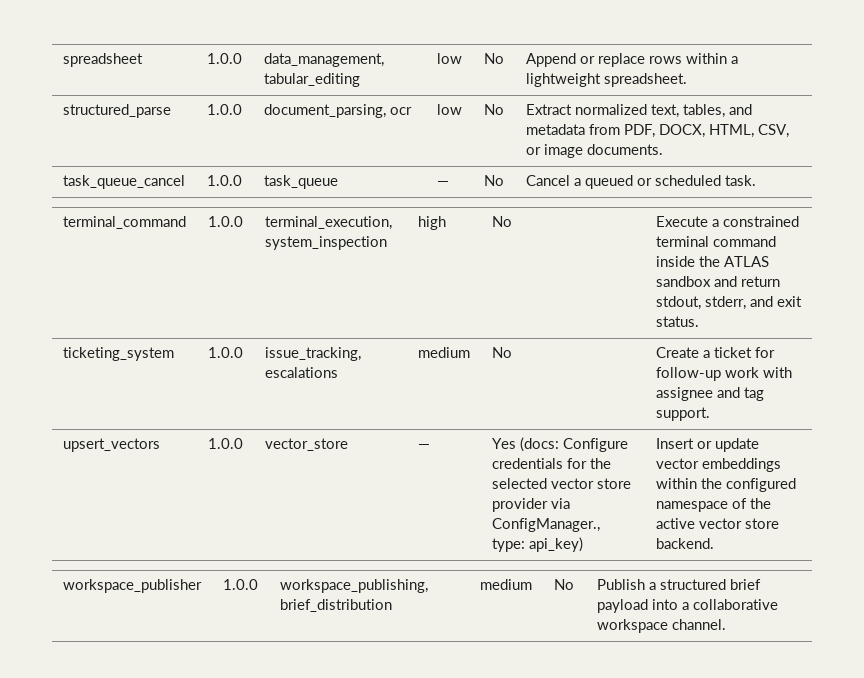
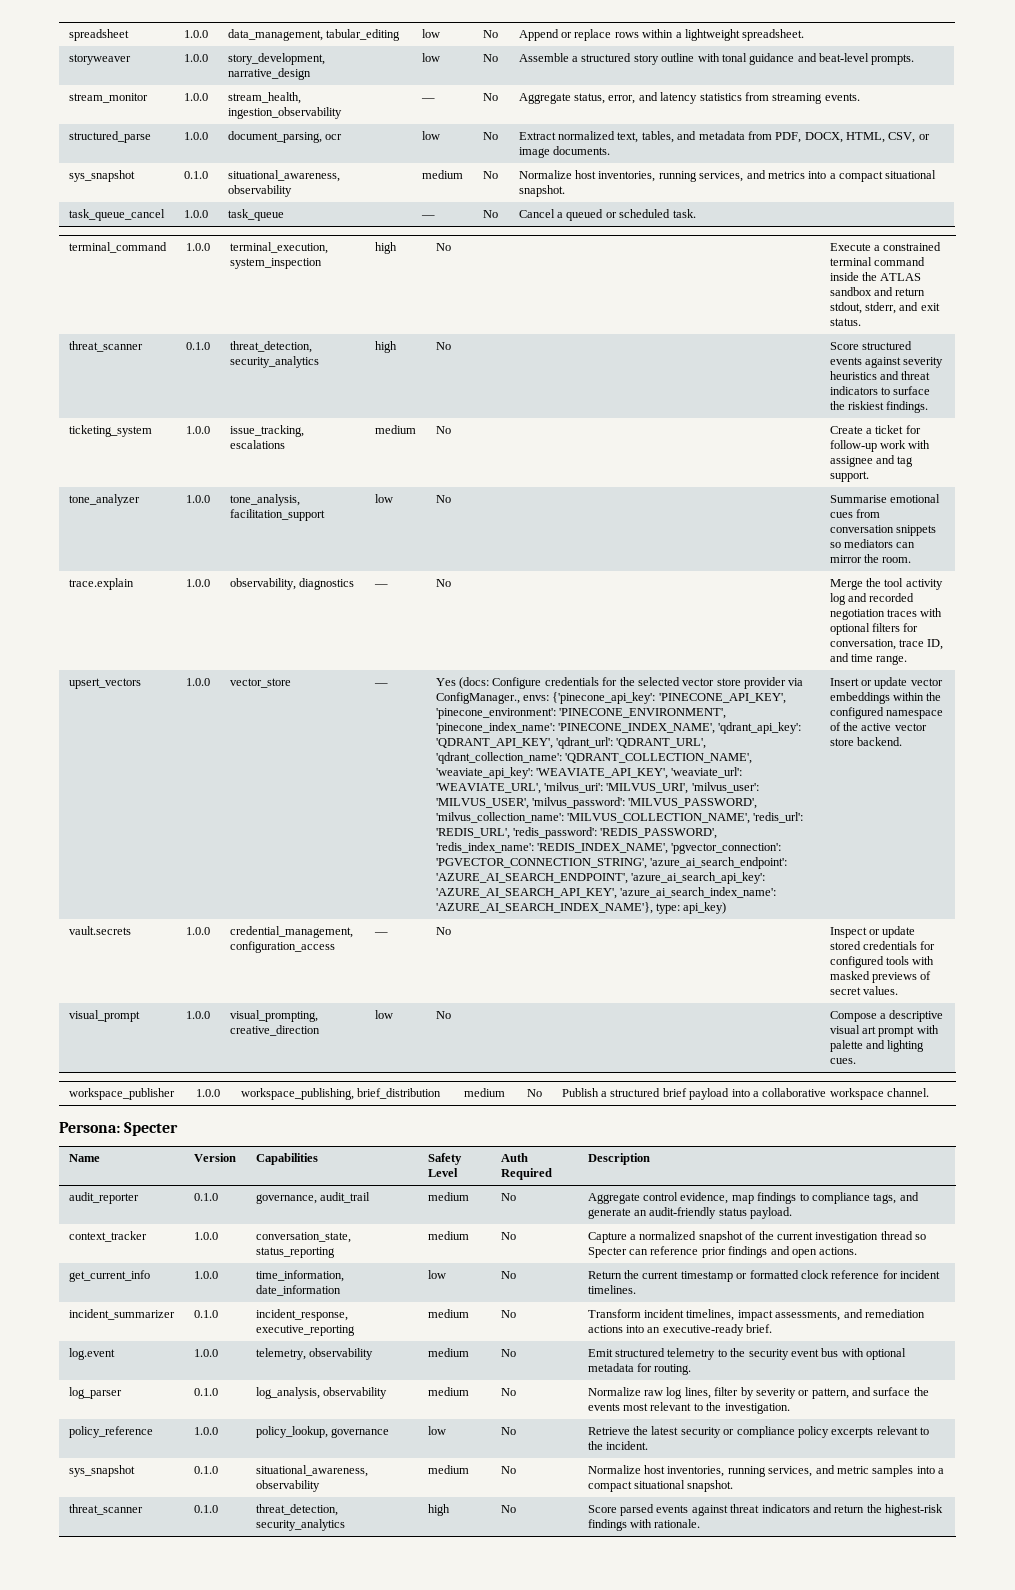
+ storyweaver | 1.0.0 | story_development, narrative_design | low | No | Assemble a structured story outline with tonal guidance and beat-level prompts.
+ stream_monitor | 1.0.0 | stream_health, ingestion_observability | — | No | Aggregate status, error, and latency statistics from streaming events.
+ sys_snapshot | 0.1.0 | situational_awareness, observability | medium | No | Normalize host inventories, running services, and metrics into a compact situational snapshot.
+ threat_scanner | 0.1.0 | threat_detection, security_analytics | high | No | Score structured events against severity heuristics and threat indicators to surface the riskiest findings.
+ tone_analyzer | 1.0.0 | tone_analysis, facilitation_support | low | No | Summarise emotional cues from conversation snippets so mediators can mirror the room.
+ trace.explain | 1.0.0 | observability, diagnostics | — | No | Merge the tool activity log and recorded negotiation traces with optional filters for conversation, trace ID, and time range.
- Yes (docs: Configure credentials for the selected vector store provider via ConfigManager., type: api_key)
+ Yes (docs: Configure credentials for the selected vector store provider via ConfigManager., envs: {'pinecone_api_key': 'PINECONE_API_KEY', 'pinecone_environment': 'PINECONE_ENVIRONMENT', 'pinecone_index_name': 'PINECONE_INDEX_NAME', 'qdrant_api_key': 'QDRANT_API_KEY', 'qdrant_url': 'QDRANT_URL', 'qdrant_collection_name': 'QDRANT_COLLECTION_NAME', 'weaviate_api_key': 'WEAVIATE_API_KEY', 'weaviate_url': 'WEAVIATE_URL', 'milvus_uri': 'MILVUS_URI', 'milvus_user': 'MILVUS_USER', 'milvus_password': 'MILVUS_PASSWORD', 'milvus_collection_name': 'MILVUS_COLLECTION_NAME', 'redis_url': 'REDIS_URL', 'redis_password': 'REDIS_PASSWORD', 'redis_index_name': 'REDIS_INDEX_NAME', 'pgvector_connection': 'PGVECTOR_CONNECTION_STRING', 'azure_ai_search_endpoint': 'AZURE_AI_SEARCH_ENDPOINT', 'azure_ai_search_api_key': 'AZURE_AI_SEARCH_API_KEY', 'azure_ai_search_index_name': 'AZURE_AI_SEARCH_INDEX_NAME'}, type: api_key)
+ vault.secrets | 1.0.0 | credential_management, configuration_access | — | No | Inspect or update stored credentials for configured tools with masked previews of secret values.
+ visual_prompt | 1.0.0 | visual_prompting, creative_direction | low | No | Compose a descriptive visual art prompt with palette and lighting cues.
+ Persona: Specter
+ Name | Version | Capabilities | Safety Level | Auth Required | Description
+ audit_reporter | 0.1.0 | governance, audit_trail | medium | No | Aggregate control evidence, map findings to compliance tags, and generate an audit-friendly status payload.
+ context_tracker | 1.0.0 | conversation_state, status_reporting | medium | No | Capture a normalized snapshot of the current investigation thread so Specter can reference prior findings and open actions.
+ get_current_info | 1.0.0 | time_information, date_information | low | No | Return the current timestamp or formatted clock reference for incident timelines.
+ incident_summarizer | 0.1.0 | incident_response, executive_reporting | medium | No | Transform incident timelines, impact assessments, and remediation actions into an executive-ready brief.
+ log.event | 1.0.0 | telemetry, observability | medium | No | Emit structured telemetry to the security event bus with optional metadata for routing.
+ log_parser | 0.1.0 | log_analysis, observability | medium | No | Normalize raw log lines, filter by severity or pattern, and surface the events most relevant to the investigation.
+ policy_reference | 1.0.0 | policy_lookup, governance | low | No | Retrieve the latest security or compliance policy excerpts relevant to the incident.
+ sys_snapshot | 0.1.0 | situational_awareness, observability | medium | No | Normalize host inventories, running services, and metric samples into a compact situational snapshot.
+ threat_scanner | 0.1.0 | threat_detection, security_analytics | high | No | Score parsed events against threat indicators and return the highest-risk findings with rationale.

